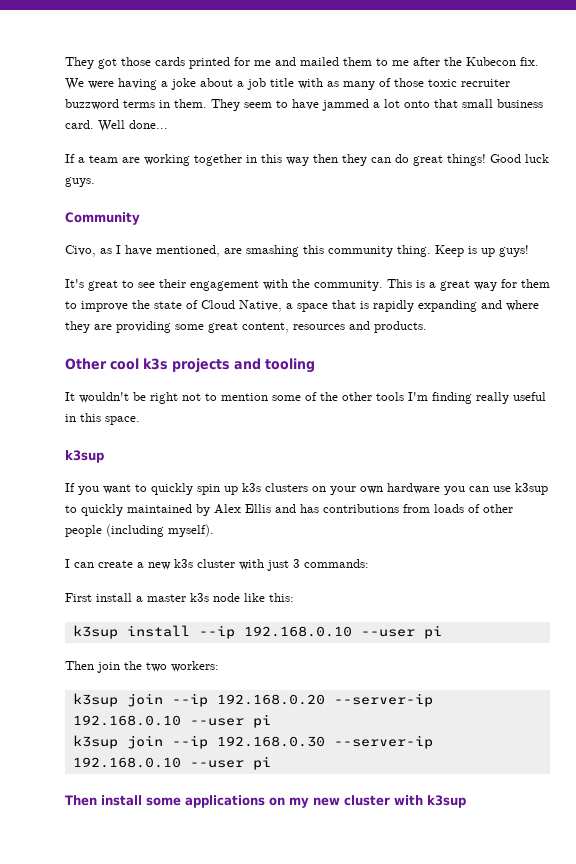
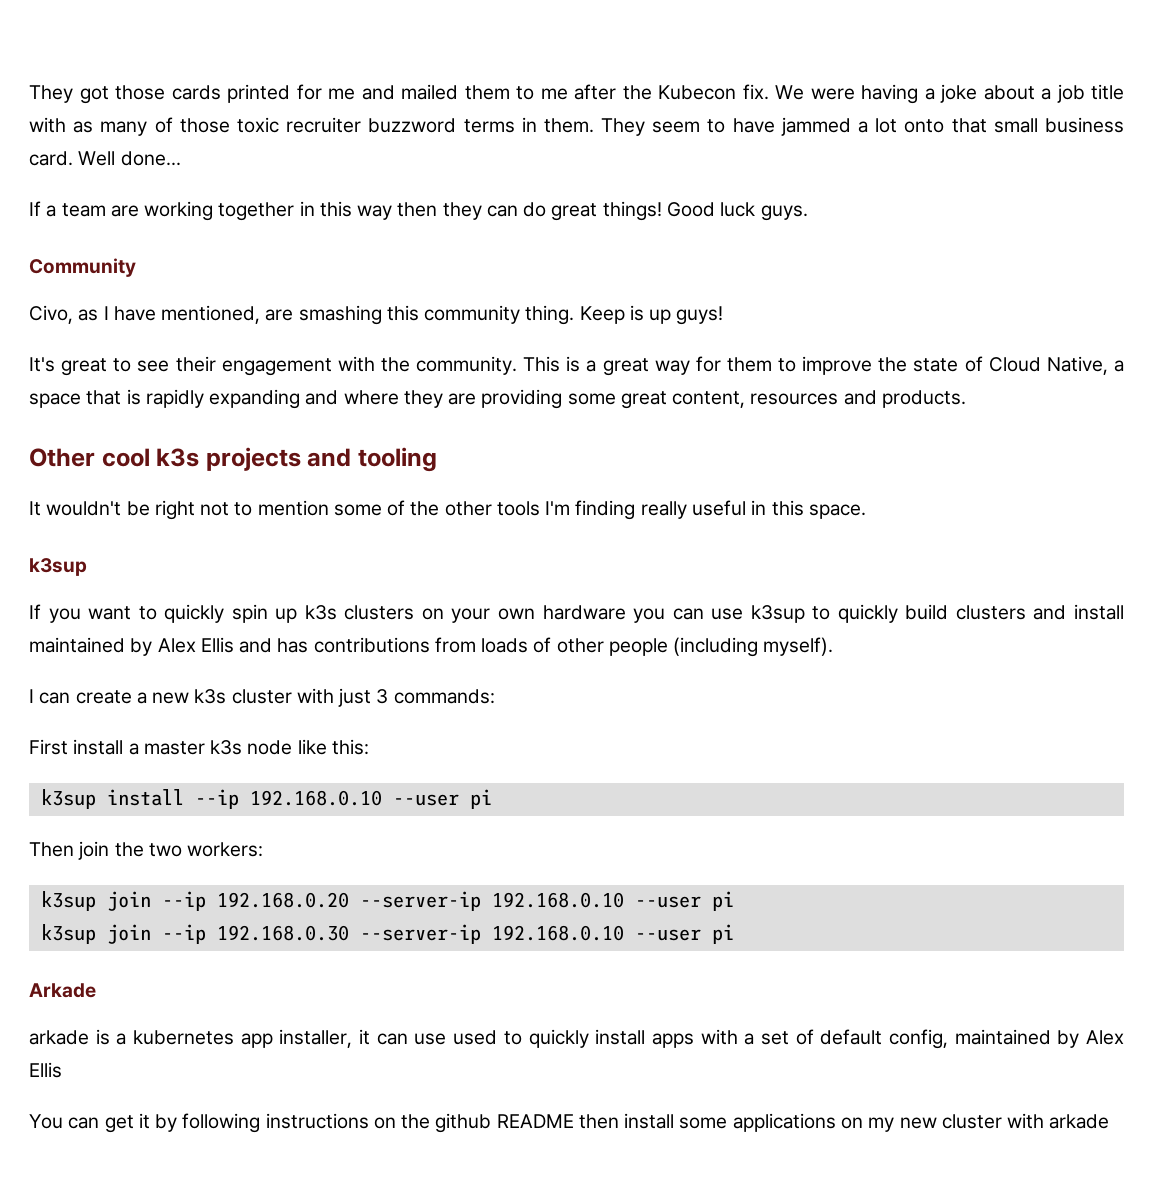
- If you want to quickly spin up k3s clusters on your own hardware you can use k3sup to quickly maintained by Alex Ellis and has contributions from loads of other people (including myself).
+ If you want to quickly spin up k3s clusters on your own hardware you can use k3sup to quickly build clusters and install maintained by Alex Ellis and has contributions from loads of other people (including myself).
- Then install some applications on my new cluster with k3sup
+ Arkade
+ arkade is a kubernetes app installer, it can use used to quickly install apps with a set of default config, maintained by Alex Ellis
+ You can get it by following instructions on the github README then install some applications on my new cluster with arkade

